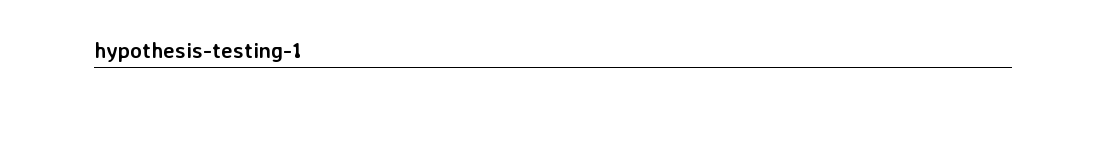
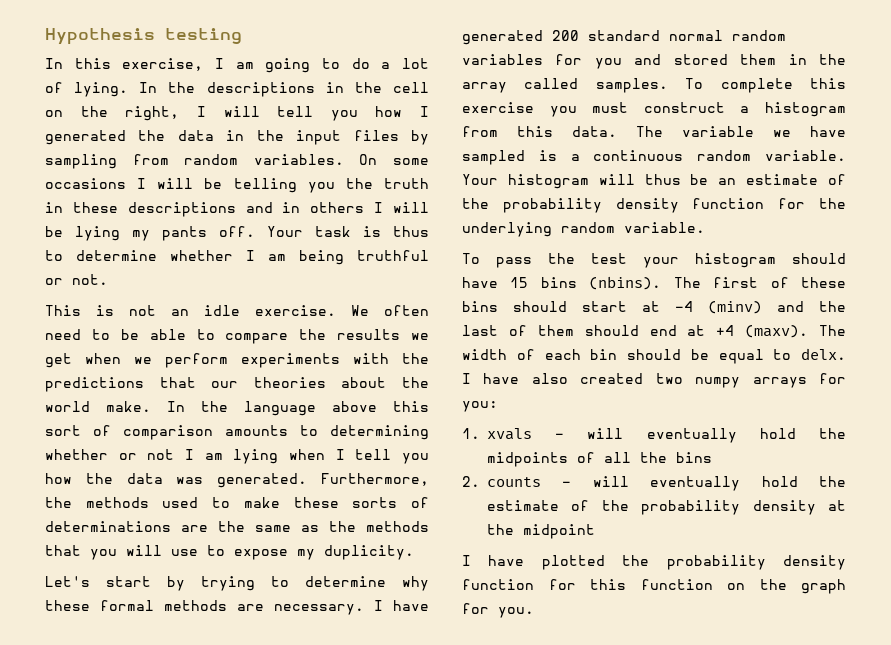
- hypothesis-testing-1
+ Hypothesis testing
+ In this exercise, I am going to do a lot of lying. In the descriptions in the cell on the right, I will tell you how I generated the data in the input files by sampling from random variables. On some occasions I will be telling you the truth in these descriptions and in others I will be lying my pants off. Your task is thus to determine whether I am being truthful or not.
+ This is not an idle exercise. We often need to be able to compare the results we get when we perform experiments with the predictions that our theories about the world make. In the language above this sort of comparison amounts to determining whether or not I am lying when I tell you how the data was generated. Furthermore, the methods used to make these sorts of determinations are the same as the methods that you will use to expose my duplicity.
+ Let's start by trying to determine why these formal methods are necessary. I have generated 200 standard normal random variables for you and stored them in the array called samples. To complete this exercise you must construct a histogram from this data. The variable we have sampled is a continuous random variable. Your histogram will thus be an estimate of the probability density function for the underlying random variable.
+ To pass the test your histogram should have 15 bins (nbins). The first of these bins should start at -4 (minv) and the last of them should end at +4 (maxv). The width of each bin should be equal to delx. I have also created two numpy arrays for you:
+ 1. xvals - will eventually hold the midpoints of all the bins
+ 2. counts - will eventually hold the estimate of the probability density at the midpoint
+ I have plotted the probability density function for this function on the graph for you.

